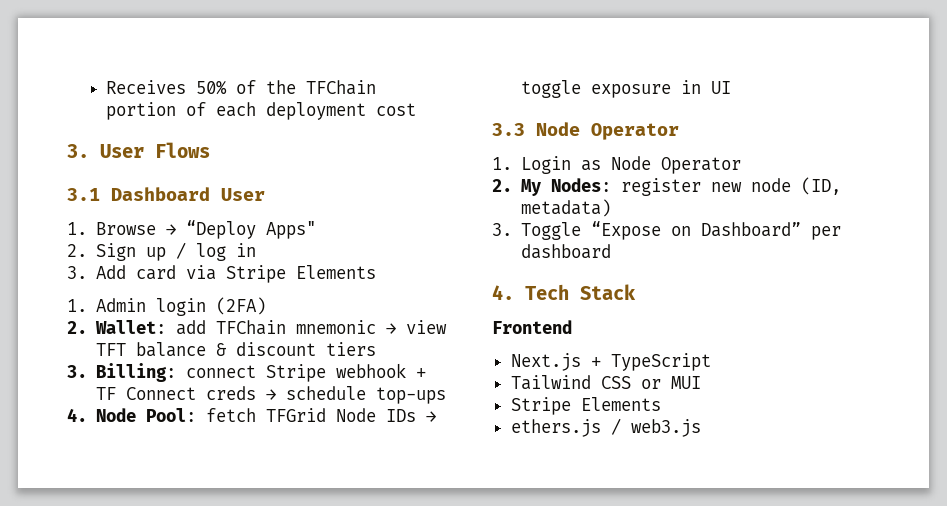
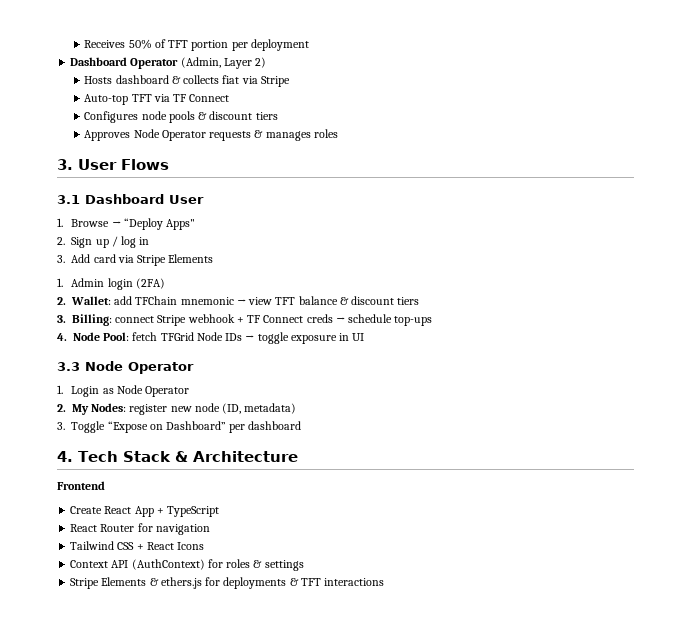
- Receives 50% of the TFChain portion of each deployment cost
+ Receives 50% of TFT portion per deployment
+ Dashboard Operator (Admin, Layer 2)
+ Hosts dashboard & collects fiat via Stripe
+ Auto-top TFT via TF Connect
+ Configures node pools & discount tiers
+ Approves Node Operator requests & manages roles
- 4. Tech Stack
+ 4. Tech Stack & Architecture
- Next.js + TypeScript
+ Create React App + TypeScript
- Tailwind CSS or MUI
- Stripe Elements
- ethers.js / web3.js
+ React Router for navigation
+ Tailwind CSS + React Icons
+ Context API (AuthContext) for roles & settings
+ Stripe Elements & ethers.js for deployments & TFT interactions

